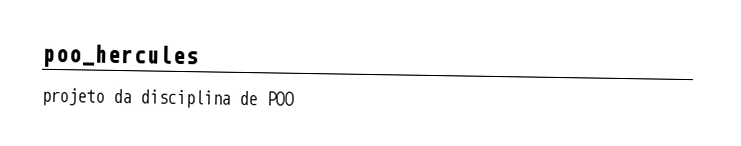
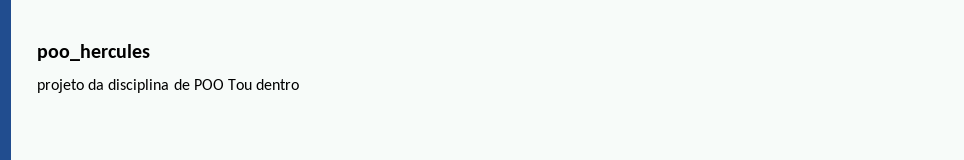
- projeto da disciplina de POO
+ projeto da disciplina de POO Tou dentro

